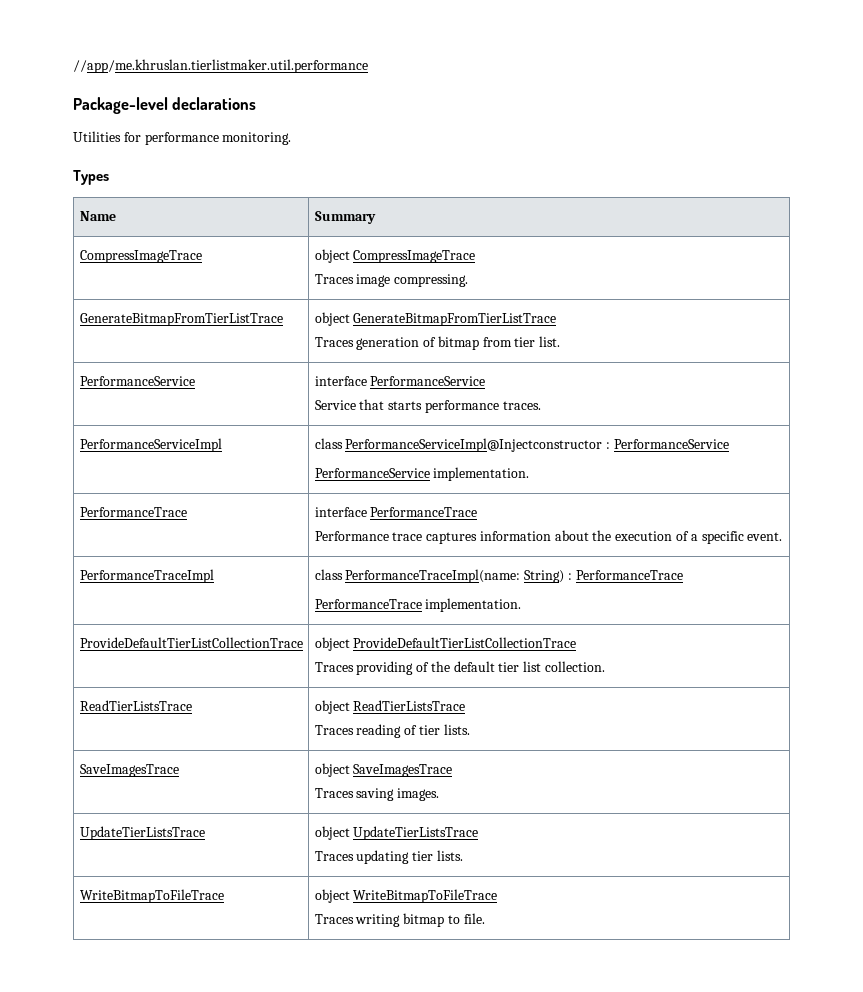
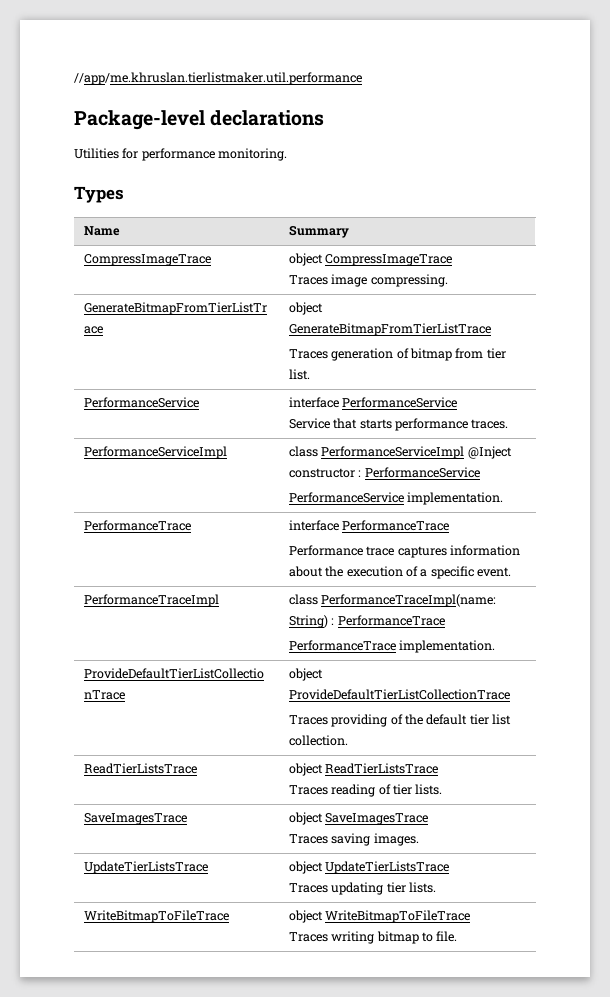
- PerformanceServiceImpl | class PerformanceServiceImpl@Injectconstructor : PerformanceService
+ PerformanceServiceImpl | class PerformanceServiceImpl @Inject constructor : PerformanceService

